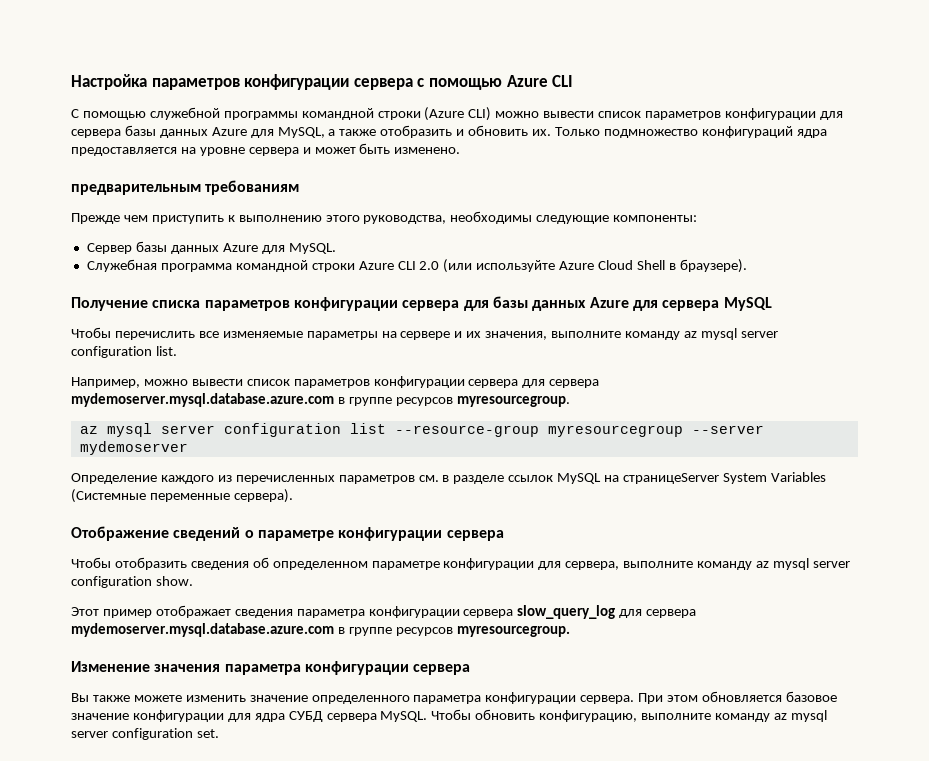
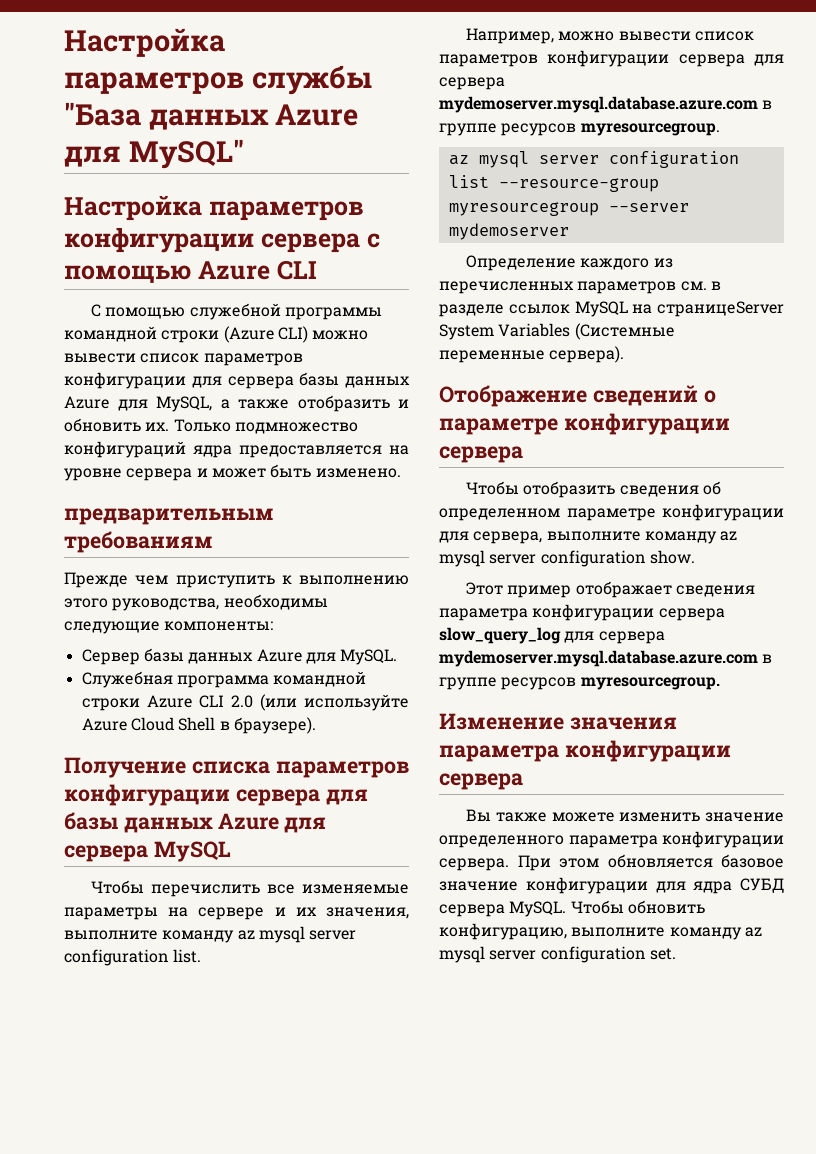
+ Настройка параметров службы "База данных Azure для MySQL"

